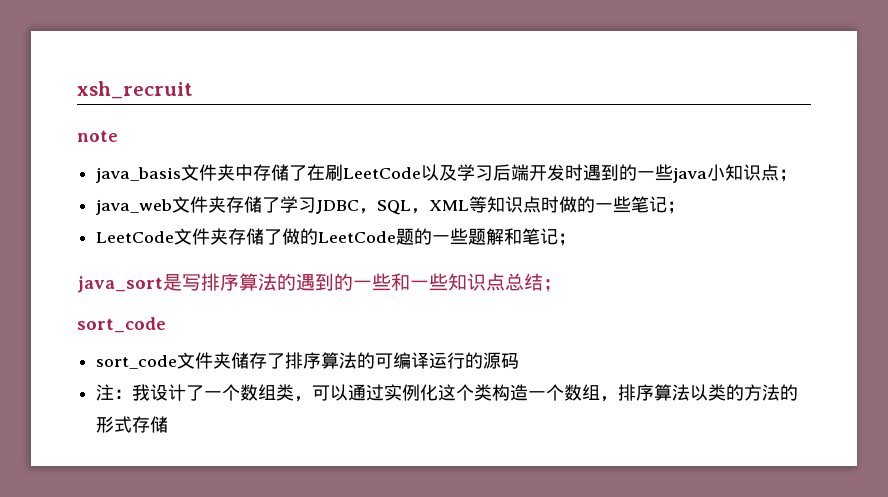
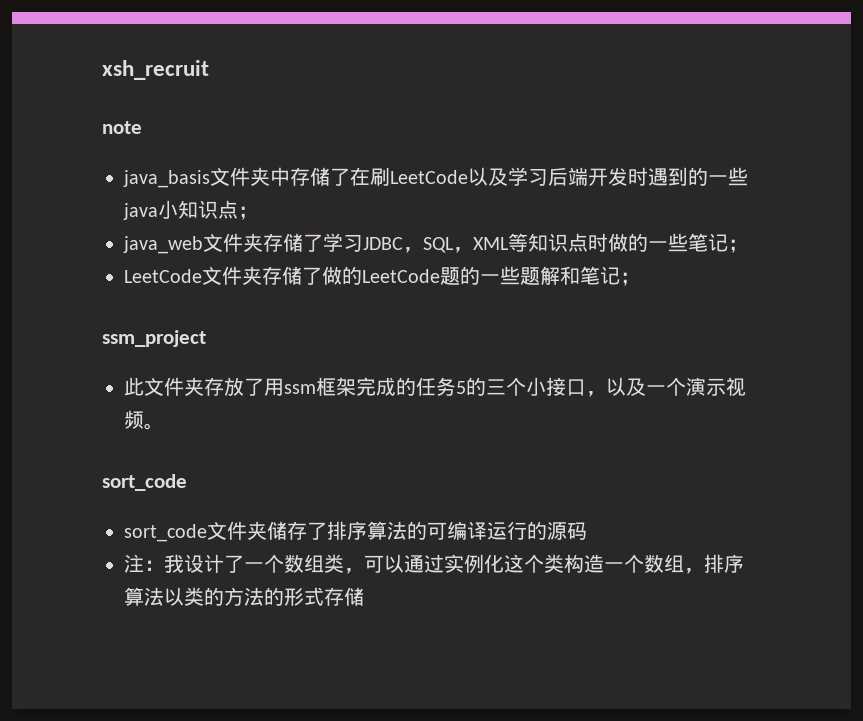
- java_sort是写排序算法的遇到的一些和一些知识点总结；
+ ssm_project
+ 此文件夹存放了用ssm框架完成的任务5的三个小接口，以及一个演示视频。

